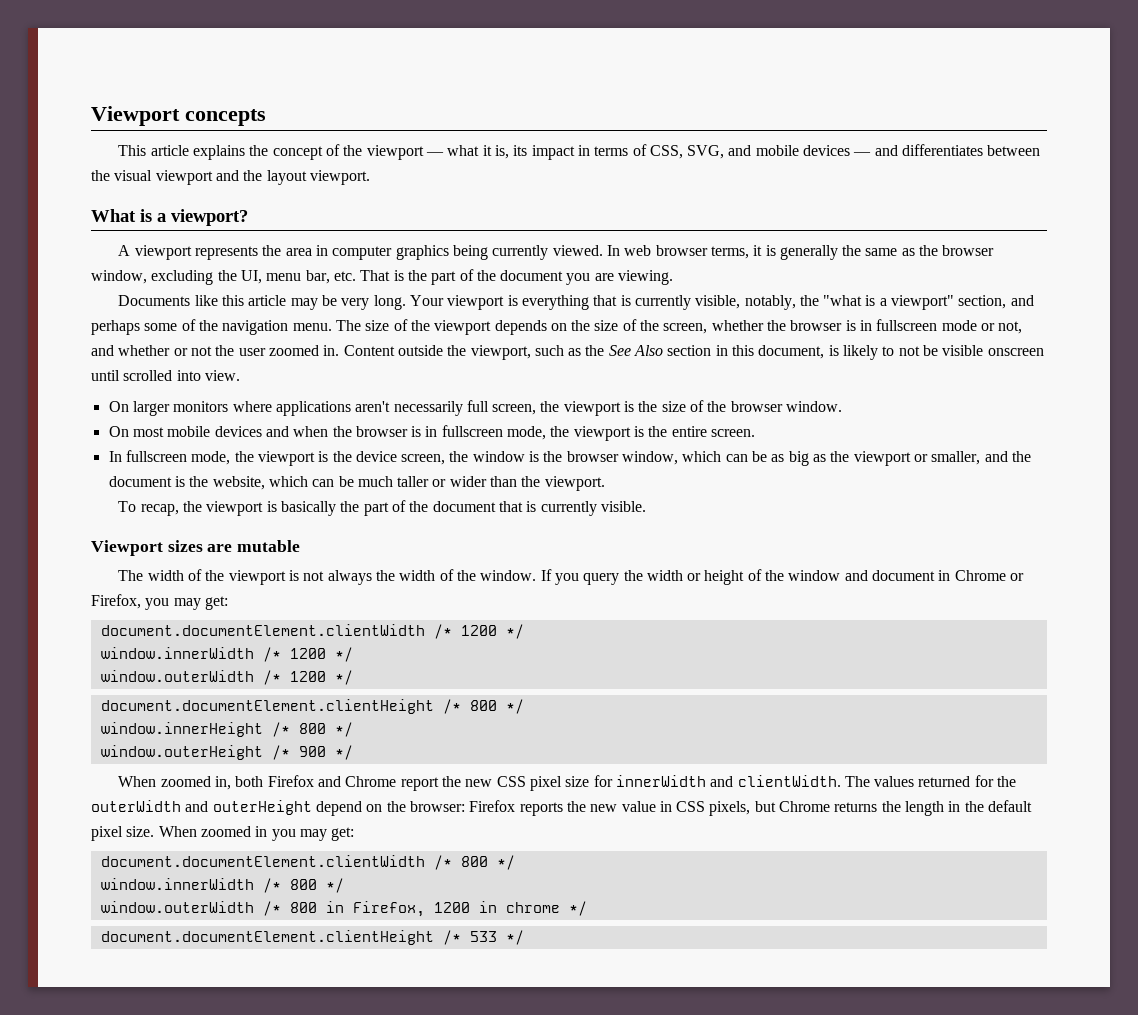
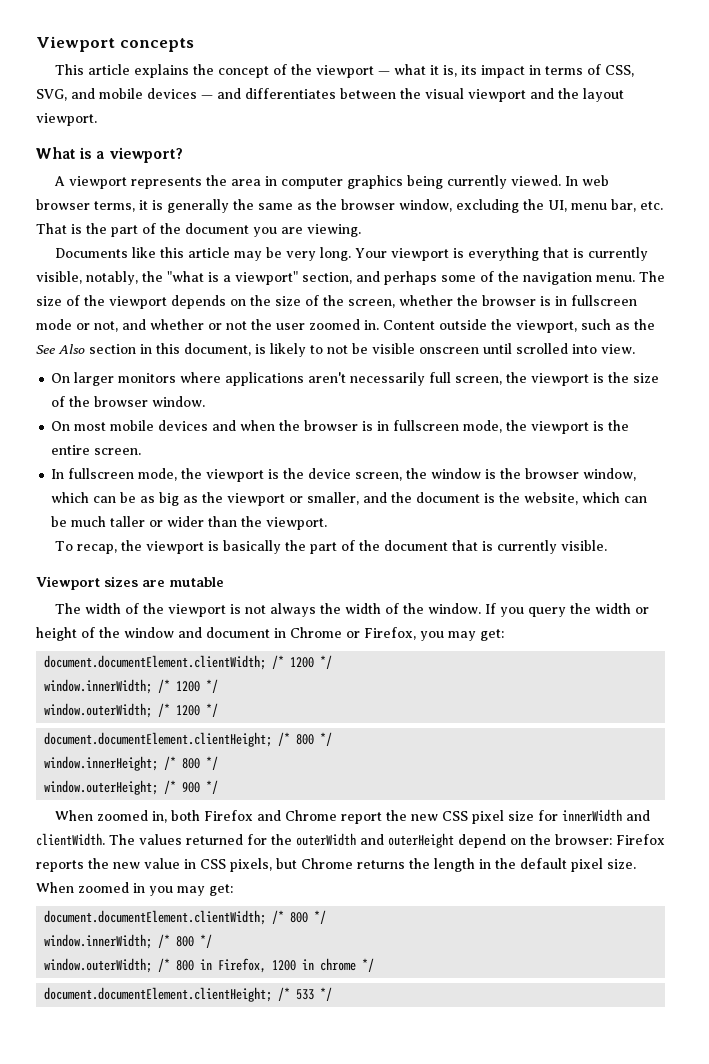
- document.documentElement.clientWidth /* 1200 */
- window.innerWidth /* 1200 */
- window.outerWidth /* 1200 */
- document.documentElement.clientHeight /* 800 */
- window.innerHeight /* 800 */
- window.outerHeight /* 900 */
+ document.documentElement.clientWidth; /* 1200 */
+ window.innerWidth; /* 1200 */
+ window.outerWidth; /* 1200 */
+ document.documentElement.clientHeight; /* 800 */
+ window.innerHeight; /* 800 */
+ window.outerHeight; /* 900 */
- document.documentElement.clientWidth /* 800 */
- window.innerWidth /* 800 */
- window.outerWidth /* 800 in Firefox, 1200 in chrome */
+ document.documentElement.clientWidth; /* 800 */
+ window.innerWidth; /* 800 */
+ window.outerWidth; /* 800 in Firefox, 1200 in chrome */
- document.documentElement.clientHeight /* 533 */
+ document.documentElement.clientHeight; /* 533 */

